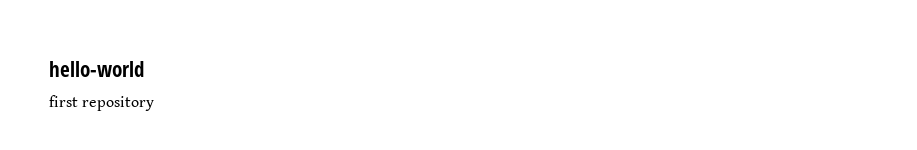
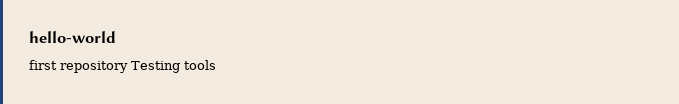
- first repository
+ first repository Testing tools

